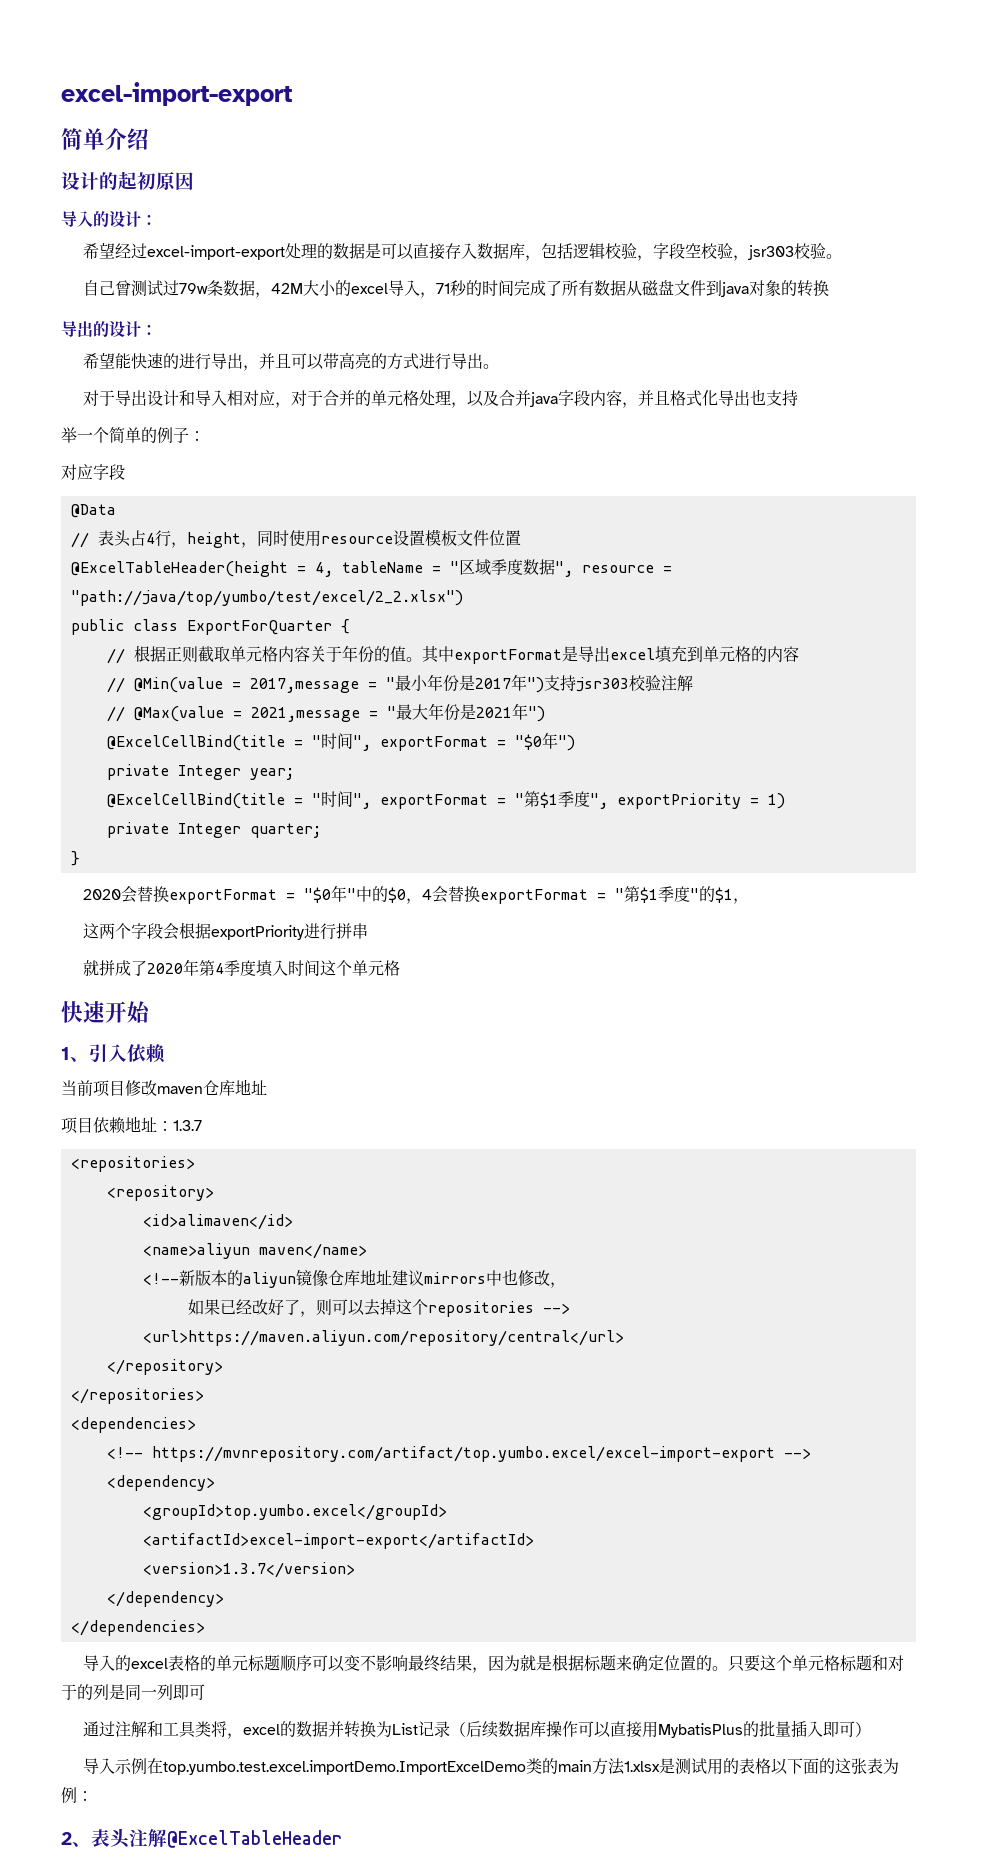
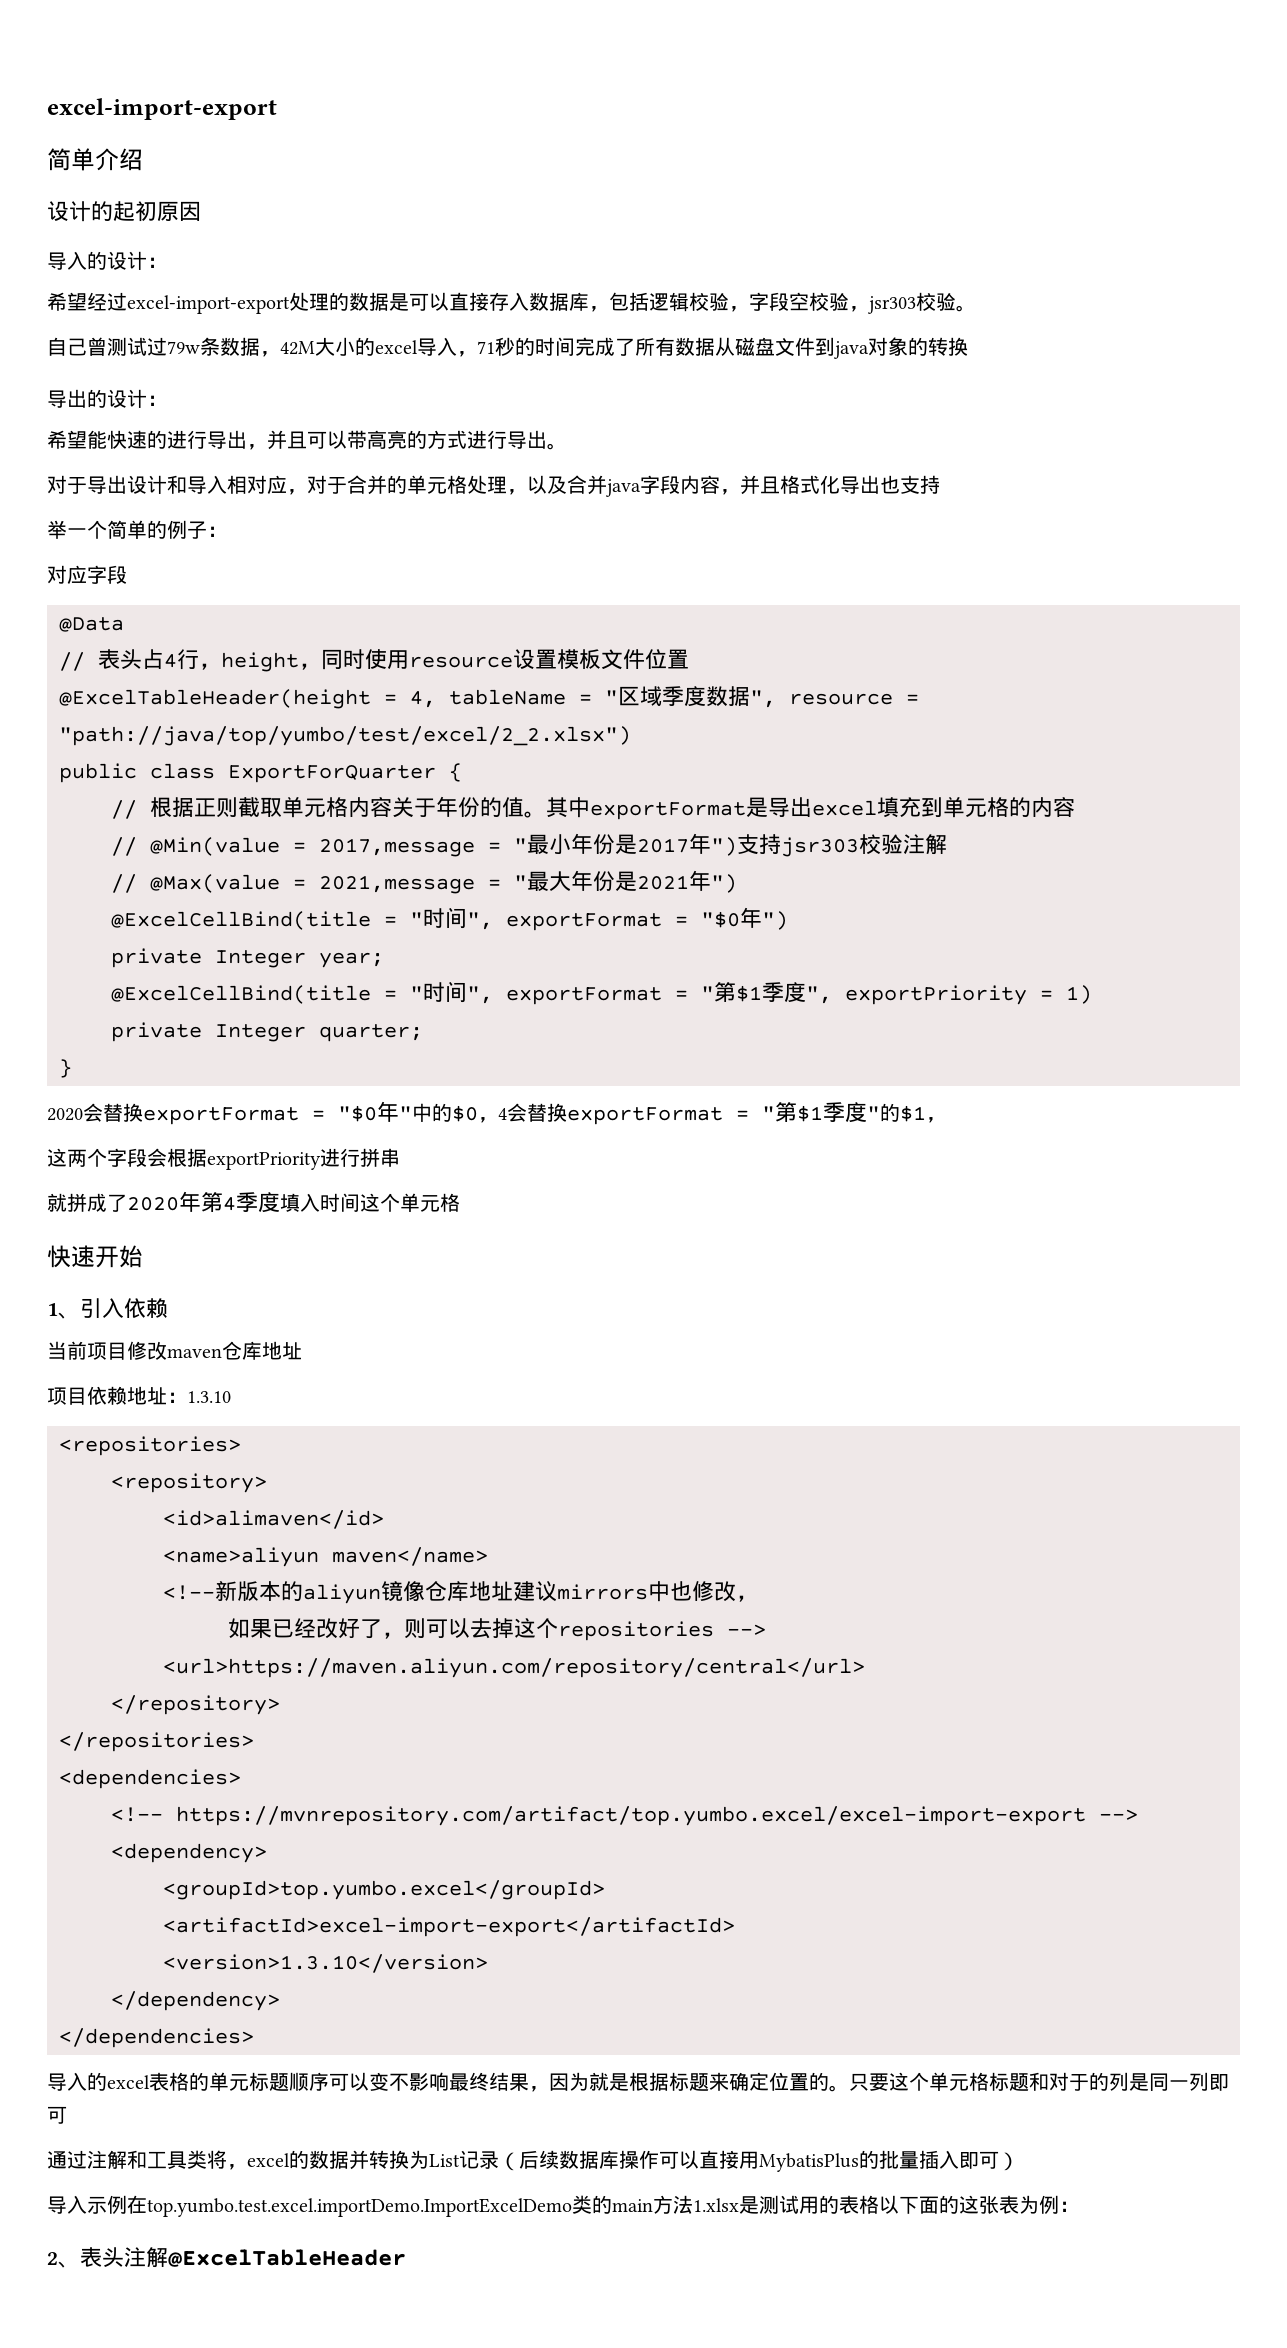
- 项目依赖地址：1.3.7
+ 项目依赖地址：1.3.10
- <version>1.3.7</version>
+ <version>1.3.10</version>

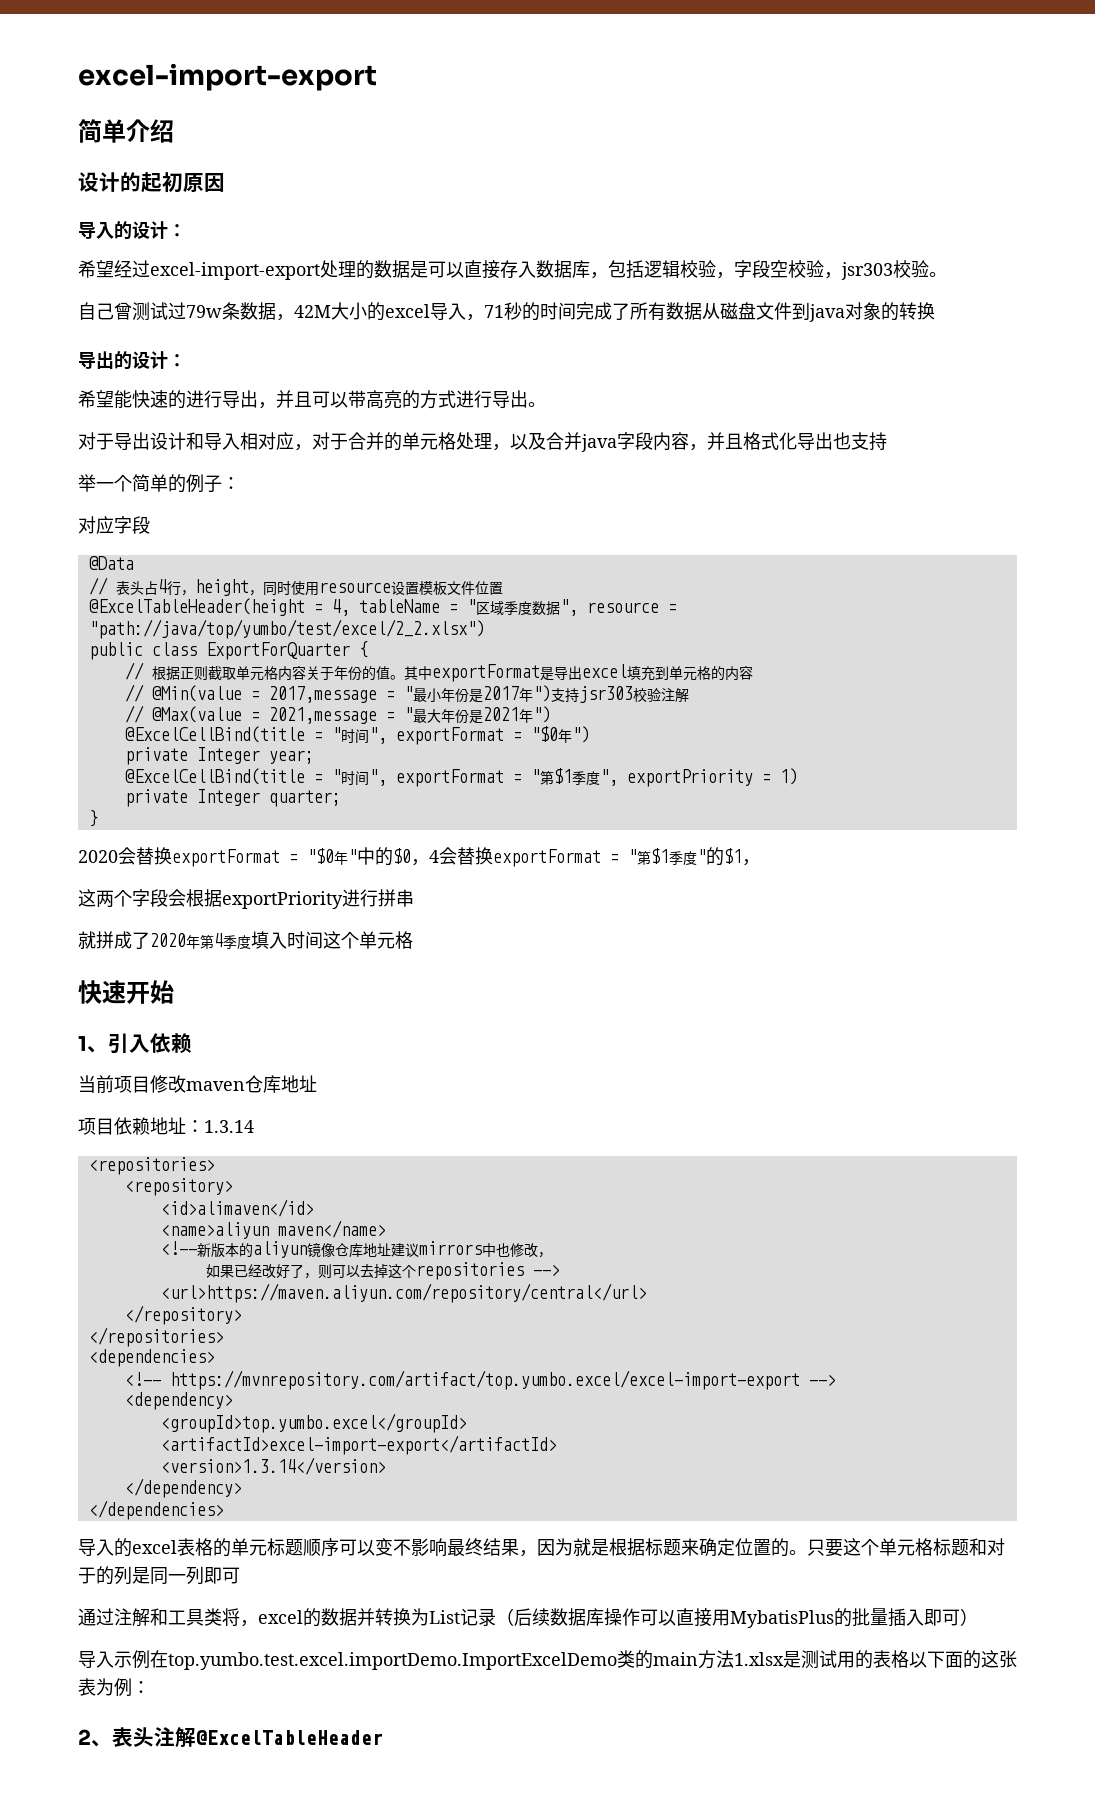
- 项目依赖地址：1.3.10
+ 项目依赖地址：1.3.14
- <version>1.3.10</version>
+ <version>1.3.14</version>

